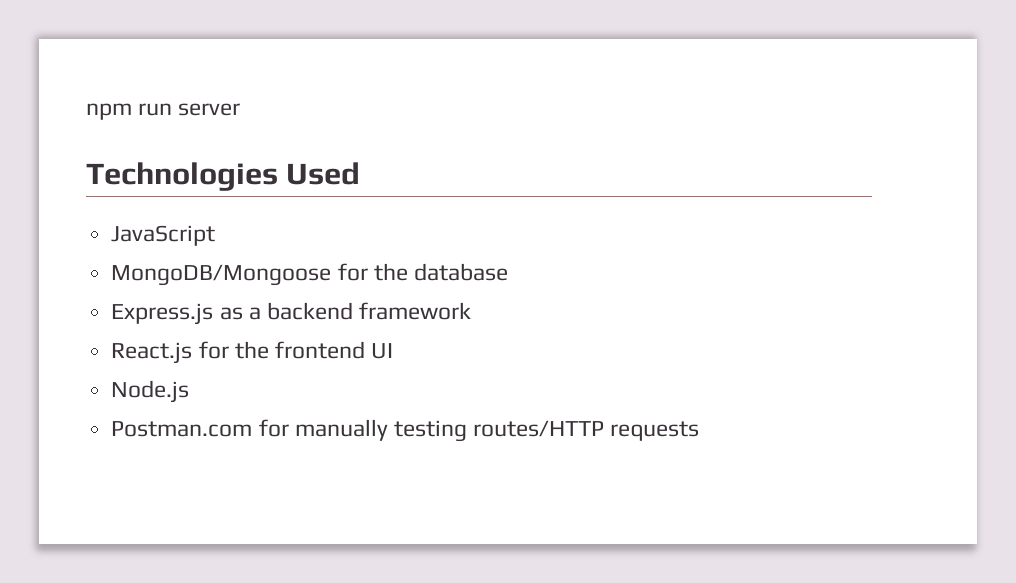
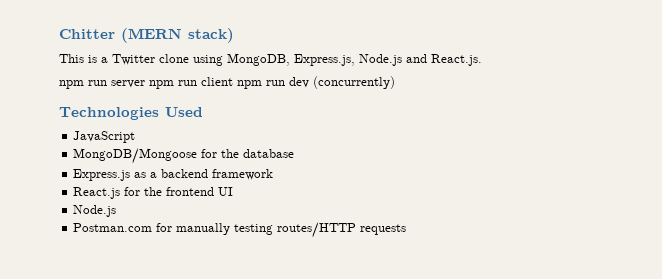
- npm run server
+ Chitter (MERN stack)
+ This is a Twitter clone using MongoDB, Express.js, Node.js and React.js.
+ npm run server npm run client npm run dev (concurrently)

